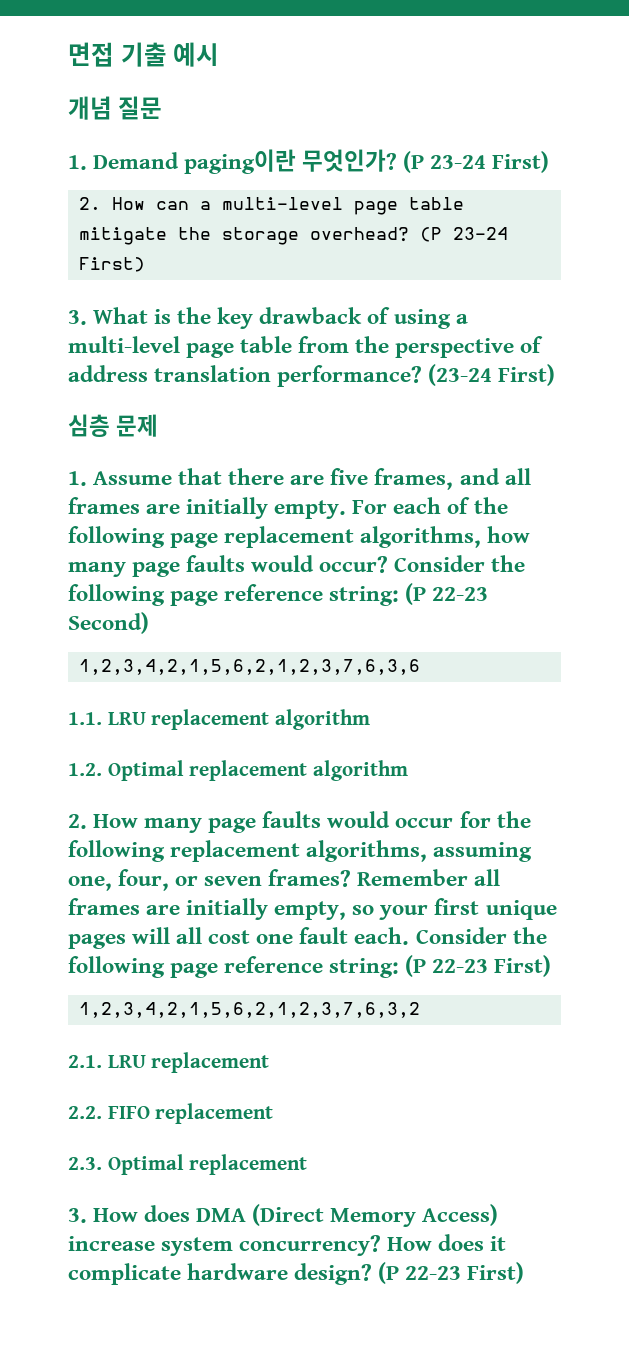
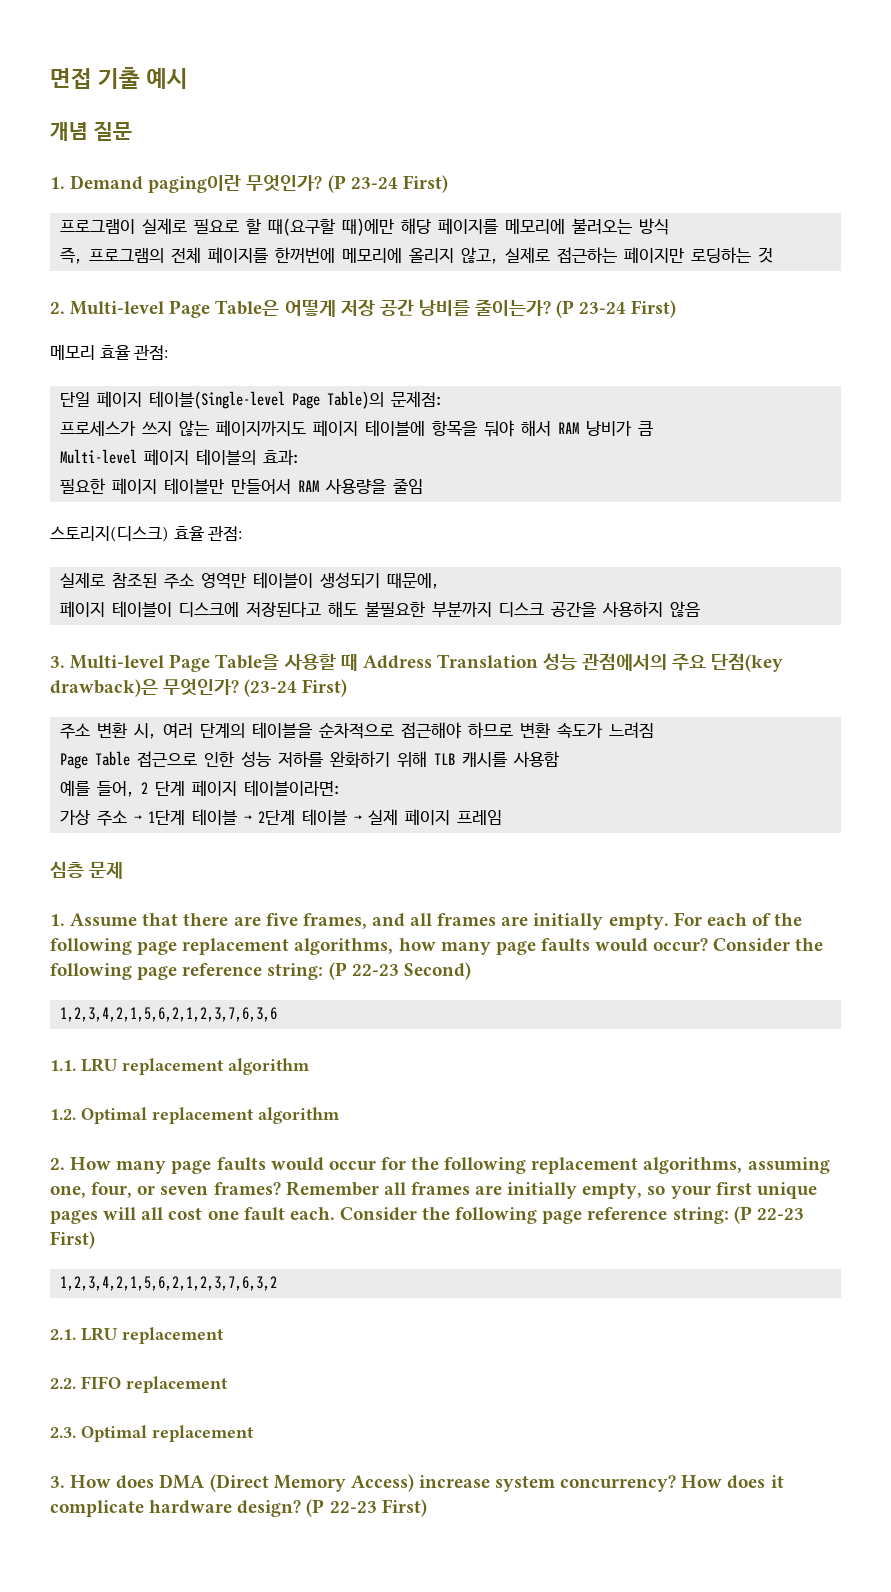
- 2. How can a multi-level page table mitigate the storage overhead? (P 23-24 First)
- 3. What is the key drawback of using a multi-level page table from the perspective of address translation performance? (23-24 First)
+ 프로그램이 실제로 필요로 할 때(요구할 때)에만 해당 페이지를 메모리에 불러오는 방식
+ 즉, 프로그램의 전체 페이지를 한꺼번에 메모리에 올리지 않고, 실제로 접근하는 페이지만 로딩하는 것
+ 2. Multi-level Page Table은 어떻게 저장 공간 낭비를 줄이는가? (P 23-24 First)
+ 메모리 효율 관점:
+ 단일 페이지 테이블(Single-level Page Table)의 문제점:
+ 프로세스가 쓰지 않는 페이지까지도 페이지 테이블에 항목을 둬야 해서 RAM 낭비가 큼
+ Multi-level 페이지 테이블의 효과:
+ 필요한 페이지 테이블만 만들어서 RAM 사용량을 줄임
+ 스토리지(디스크) 효율 관점:
+ 실제로 참조된 주소 영역만 테이블이 생성되기 때문에,
+ 페이지 테이블이 디스크에 저장된다고 해도 불필요한 부분까지 디스크 공간을 사용하지 않음
+ 3. Multi-level Page Table을 사용할 때 Address Translation 성능 관점에서의 주요 단점(key drawback)은 무엇인가? (23-24 First)
+ 주소 변환 시, 여러 단계의 테이블을 순차적으로 접근해야 하므로 변환 속도가 느려짐
+ Page Table 접근으로 인한 성능 저하를 완화하기 위해 TLB 캐시를 사용함
+ 예를 들어, 2 단계 페이지 테이블이라면:
+ 가상 주소 → 1단계 테이블 → 2단계 테이블 → 실제 페이지 프레임

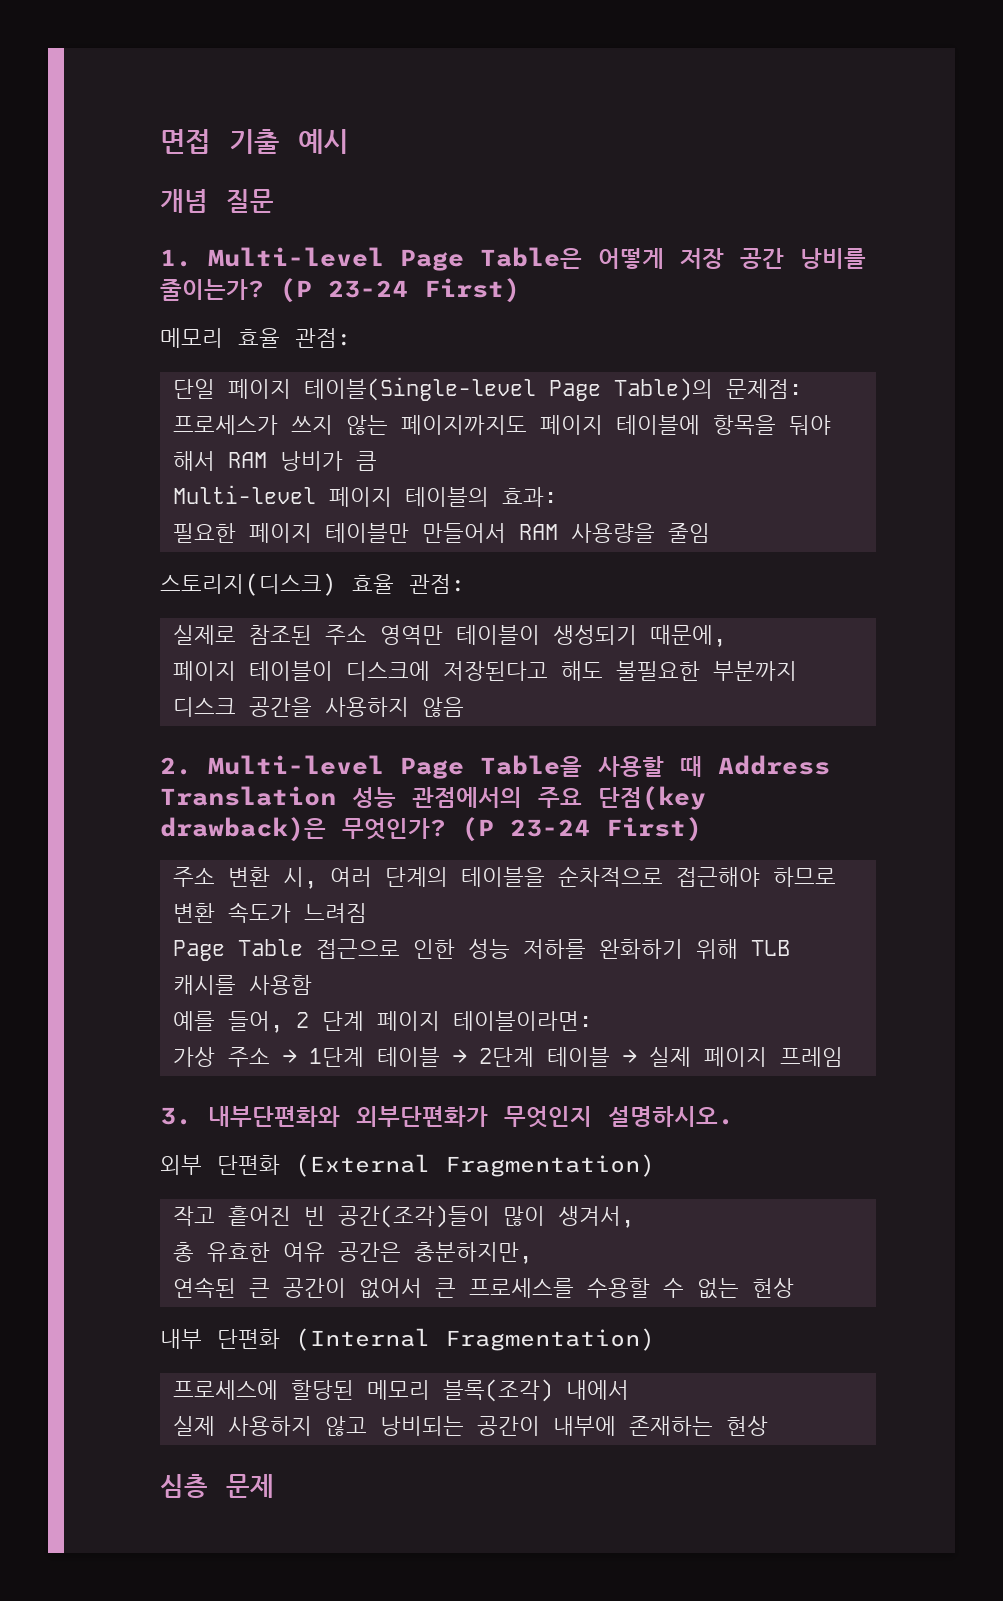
- 1. Demand paging이란 무엇인가? (P 23-24 First)
- 프로그램이 실제로 필요로 할 때(요구할 때)에만 해당 페이지를 메모리에 불러오는 방식
- 즉, 프로그램의 전체 페이지를 한꺼번에 메모리에 올리지 않고, 실제로 접근하는 페이지만 로딩하는 것
- 2. Multi-level Page Table은 어떻게 저장 공간 낭비를 줄이는가?
+ 1. Multi-level Page Table은 어떻게 저장 공간 낭비를 줄이는가?
- 3. Multi-level Page Table을 사용할 때 Address Translation 성능 관점에서의 주요 단점(key drawback)은 무엇인가? (23-24 First)
+ 2. Multi-level Page Table을 사용할 때 Address Translation 성능 관점에서의 주요 단점(key drawback)은 무엇인가? (P 23-24 First)
+ 3. 내부단편화와 외부단편화가 무엇인지 설명하시오.
+ 외부 단편화 (External Fragmentation)
+ 작고 흩어진 빈 공간(조각)들이 많이 생겨서,
+ 총 유효한 여유 공간은 충분하지만,
+ 연속된 큰 공간이 없어서 큰 프로세스를 수용할 수 없는 현상
+ 내부 단편화 (Internal Fragmentation)
+ 프로세스에 할당된 메모리 블록(조각) 내에서
+ 실제 사용하지 않고 낭비되는 공간이 내부에 존재하는 현상
  심층 문제
- 1. Assume that there are five frames, and all frames are initially empty. For each of the following page replacement algorithms, how many page faults would occur? Consider the following page reference string: (P 22-23 Second)
- 1,2,3,4,2,1,5,6,2,1,2,3,7,6,3,6
- 1.1. LRU replacement algorithm
- 1.2. Optimal replacement algorithm
- 2. How many page faults would occur for the following replacement algorithms, assuming one, four, or seven frames? Remember all frames are initially empty, so your first unique pages will all cost one fault each. Consider the following page reference string: (P 22-23 First)
- 1,2,3,4,2,1,5,6,2,1,2,3,7,6,3,2
- 2.1. LRU replacement
- 2.2. FIFO replacement
- 2.3. Optimal replacement
- 3. How does DMA (Direct Memory Access) increase system concurrency? How does it complicate hardware design? (P 22-23 First)

